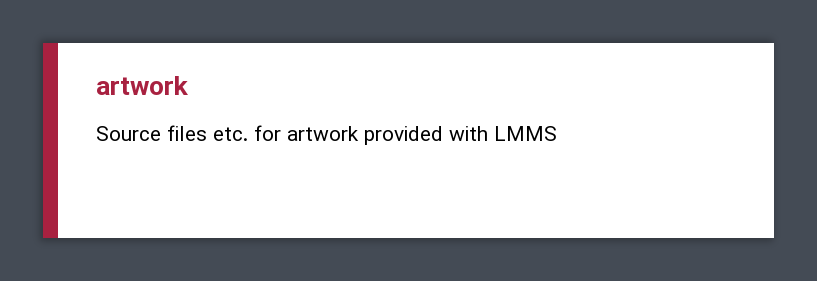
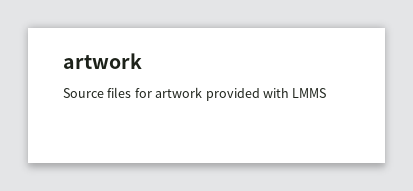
- Source files etc. for artwork provided with LMMS
+ Source files for artwork provided with LMMS

